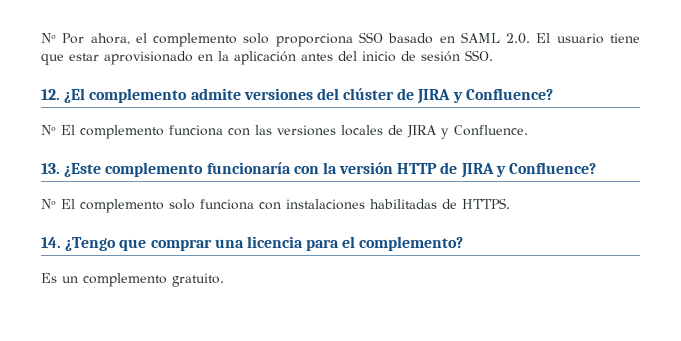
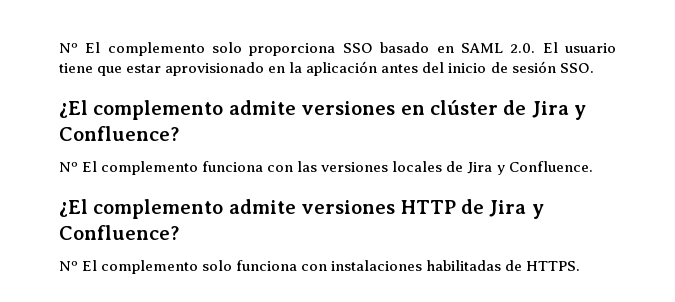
- Nº Por ahora, el complemento solo proporciona SSO basado en SAML 2.0. El usuario tiene que estar aprovisionado en la aplicación antes del inicio de sesión SSO.
+ Nº El complemento solo proporciona SSO basado en SAML 2.0. El usuario tiene que estar aprovisionado en la aplicación antes del inicio de sesión SSO.
- 12. ¿El complemento admite versiones del clúster de JIRA y Confluence?
+ ¿El complemento admite versiones en clúster de Jira y Confluence?
- Nº El complemento funciona con las versiones locales de JIRA y Confluence.
+ Nº El complemento funciona con las versiones locales de Jira y Confluence.
- 13. ¿Este complemento funcionaría con la versión HTTP de JIRA y Confluence?
+ ¿El complemento admite versiones HTTP de Jira y Confluence?
- 14. ¿Tengo que comprar una licencia para el complemento?
- Es un complemento gratuito.

